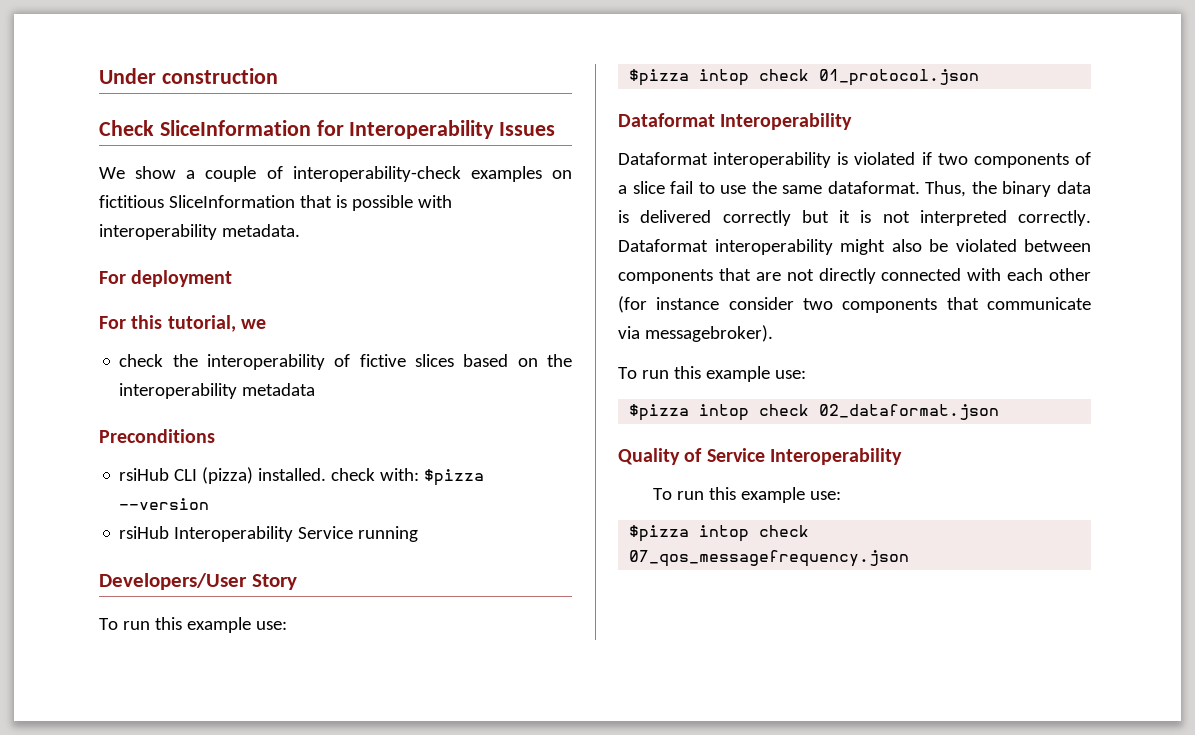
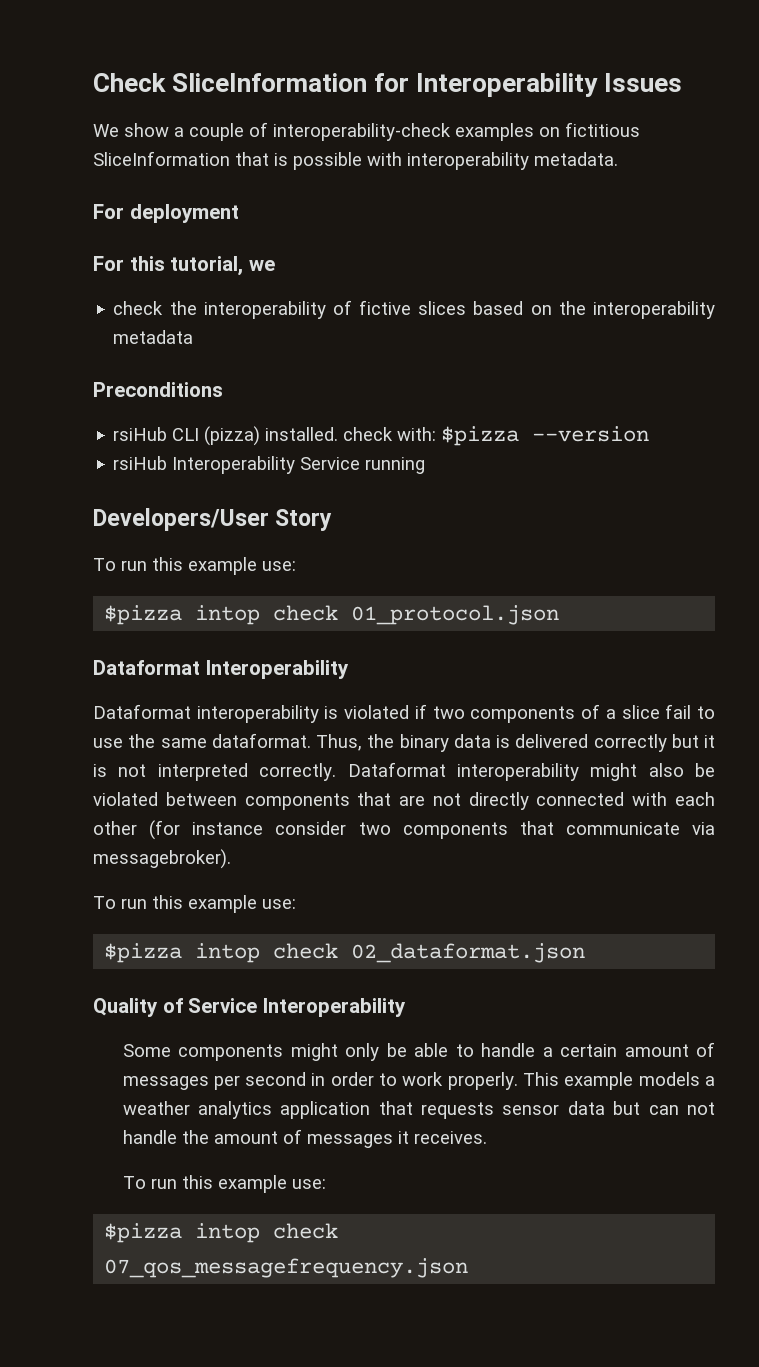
- Under construction
+ Some components might only be able to handle a certain amount of messages per second in order to work properly. This example models a weather analytics application that requests sensor data but can not handle the amount of messages it receives.

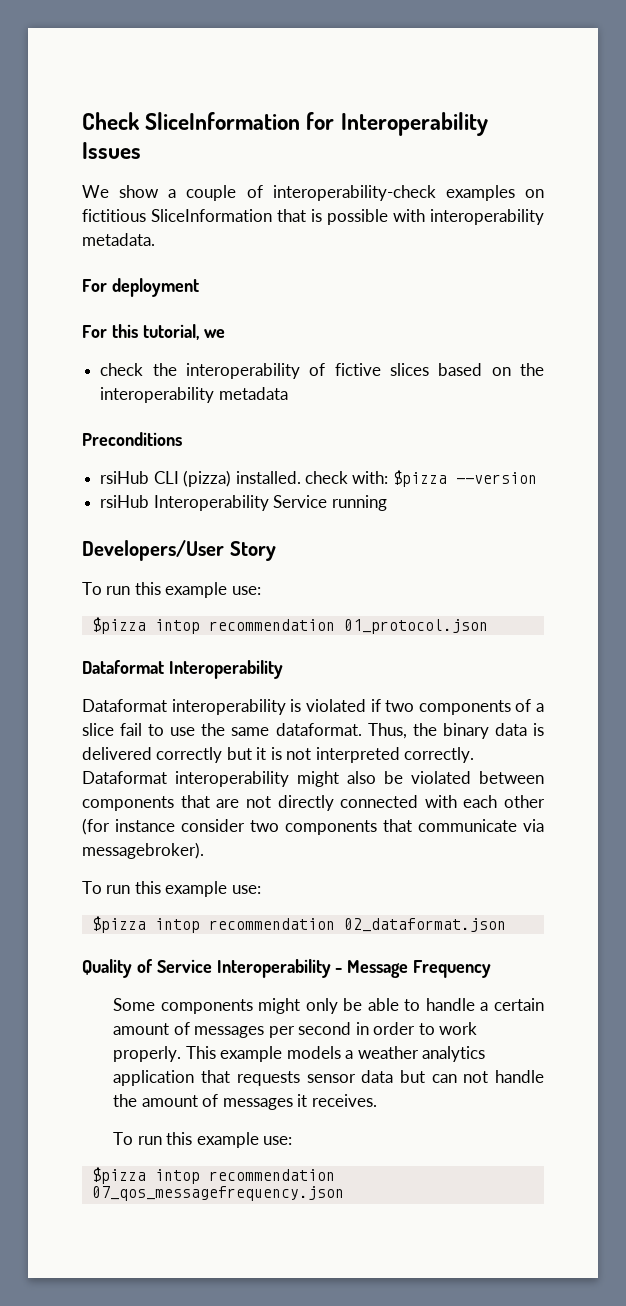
- $pizza intop check 01_protocol.json
+ $pizza intop recommendation 01_protocol.json
- $pizza intop check 02_dataformat.json
+ $pizza intop recommendation 02_dataformat.json
- Quality of Service Interoperability
+ Quality of Service Interoperability - Message Frequency
- $pizza intop check 07_qos_messagefrequency.json
+ $pizza intop recommendation 07_qos_messagefrequency.json

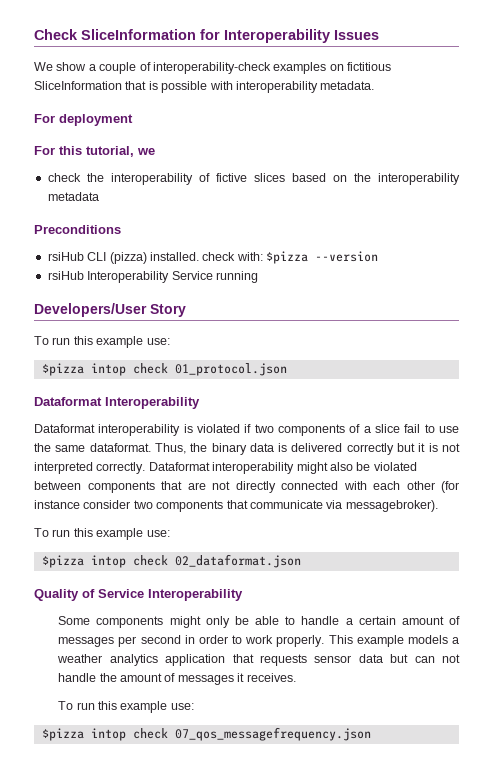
- $pizza intop recommendation 01_protocol.json
+ $pizza intop check 01_protocol.json
- $pizza intop recommendation 02_dataformat.json
+ $pizza intop check 02_dataformat.json
- Quality of Service Interoperability - Message Frequency
+ Quality of Service Interoperability
- $pizza intop recommendation 07_qos_messagefrequency.json
+ $pizza intop check 07_qos_messagefrequency.json

